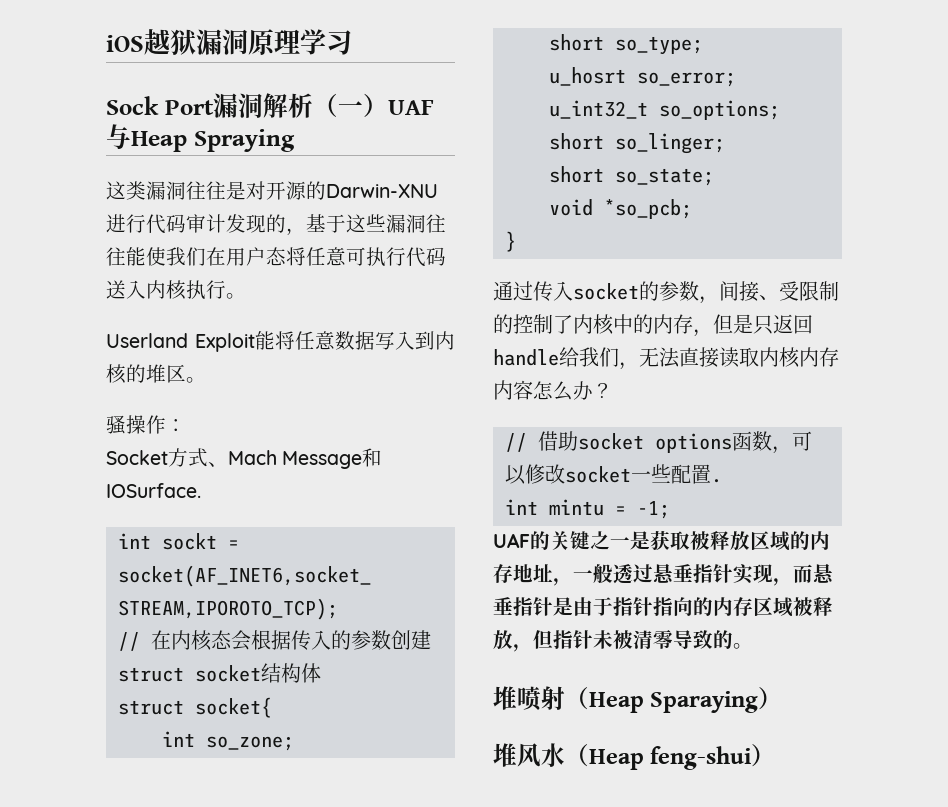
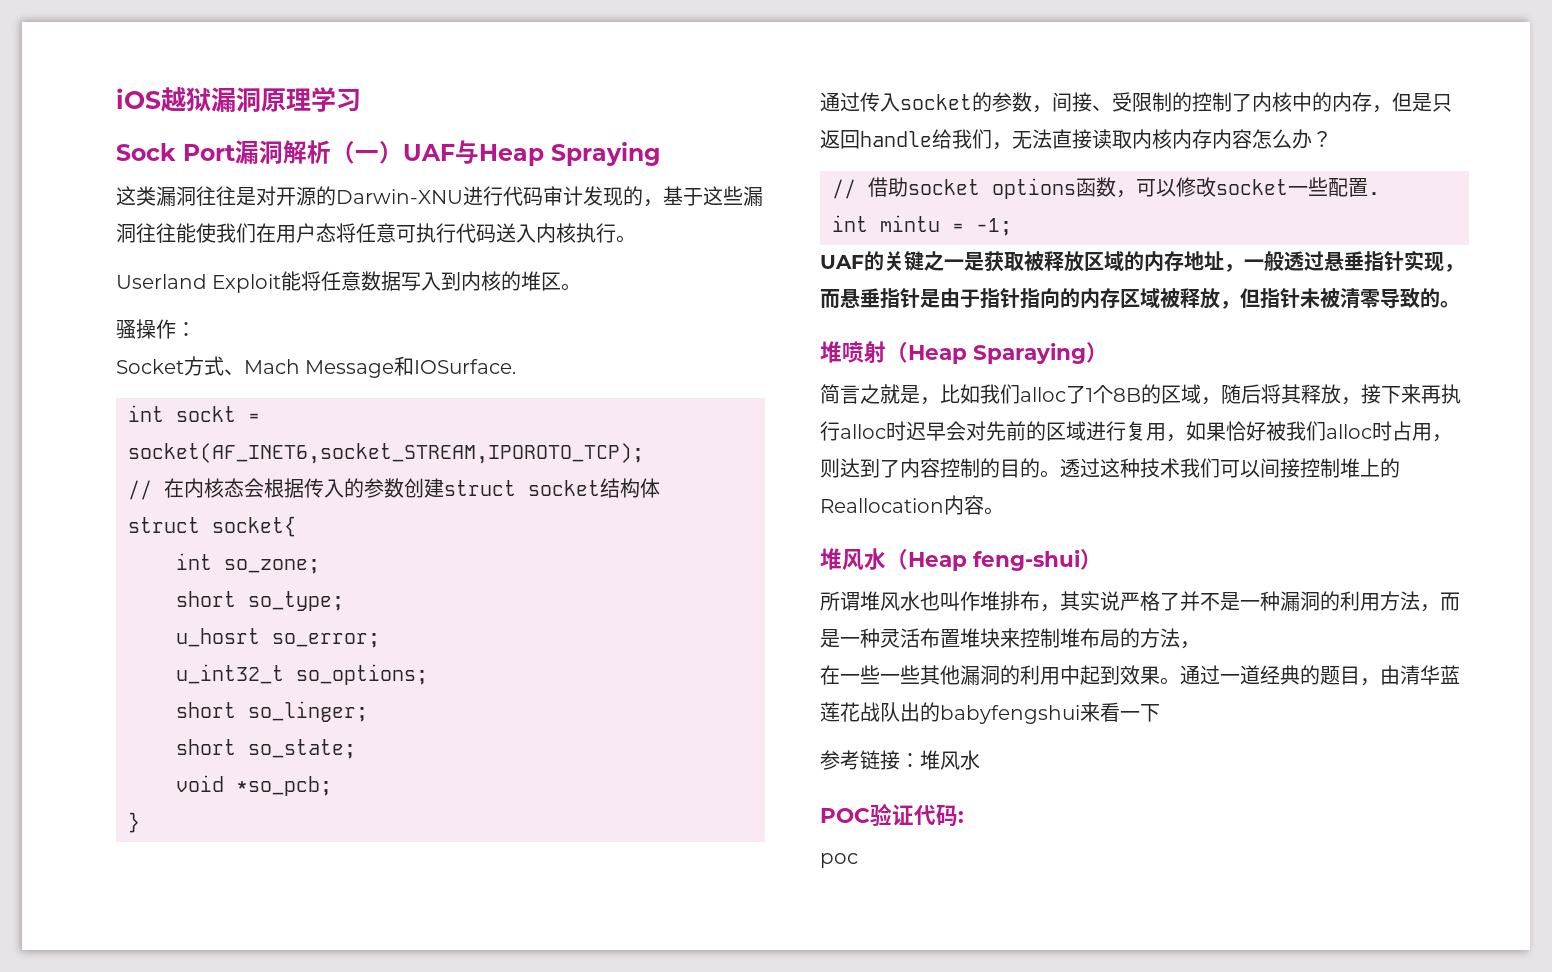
+ 简言之就是，比如我们alloc了1个8B的区域，随后将其释放，接下来再执行alloc时迟早会对先前的区域进行复用，如果恰好被我们alloc时占用，则达到了内容控制的目的。透过这种技术我们可以间接控制堆上的Reallocation内容。
+ 所谓堆风水也叫作堆排布，其实说严格了并不是一种漏洞的利用方法，而是一种灵活布置堆块来控制堆布局的方法，
+ 在一些一些其他漏洞的利用中起到效果。通过一道经典的题目，由清华蓝莲花战队出的babyfengshui来看一下
+ 参考链接：堆风水
+ POC验证代码:
+ poc

